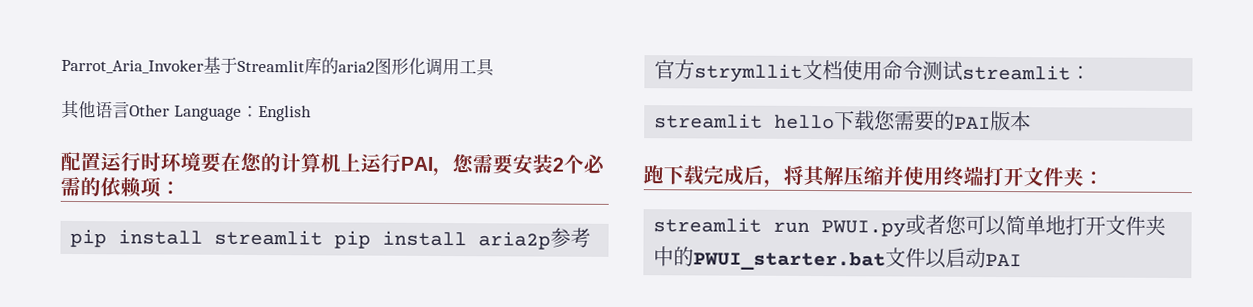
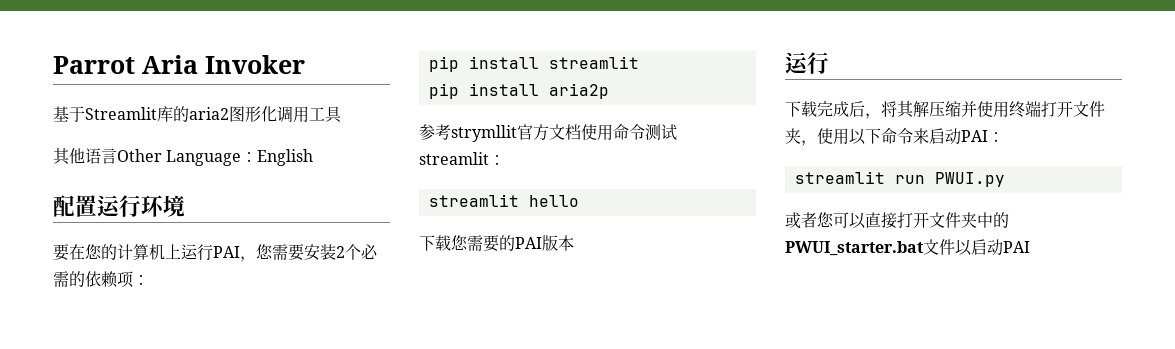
- Parrot_Aria_Invoker基于Streamlit库的aria2图形化调用工具
+ Parrot Aria Invoker
+ 基于Streamlit库的aria2图形化调用工具
- 配置运行时环境要在您的计算机上运行PAI，您需要安装2个必需的依赖项：
+ 配置运行环境
+ 要在您的计算机上运行PAI，您需要安装2个必需的依赖项：
- pip install streamlit pip install aria2p参考官方strymllit文档使用命令测试streamlit：
+ pip install streamlit
+ pip install aria2p
+ 参考strymllit官方文档使用命令测试streamlit：
- streamlit hello下载您需要的PAI版本
- 跑下载完成后，将其解压缩并使用终端打开文件夹：
+ streamlit hello
+ 下载您需要的PAI版本
+ 运行
+ 下载完成后，将其解压缩并使用终端打开文件夹，使用以下命令来启动PAI：
- streamlit run PWUI.py或者您可以简单地打开文件夹中的PWUI_starter.bat文件以启动PAI
+ streamlit run PWUI.py
+ 或者您可以直接打开文件夹中的PWUI_starter.bat文件以启动PAI

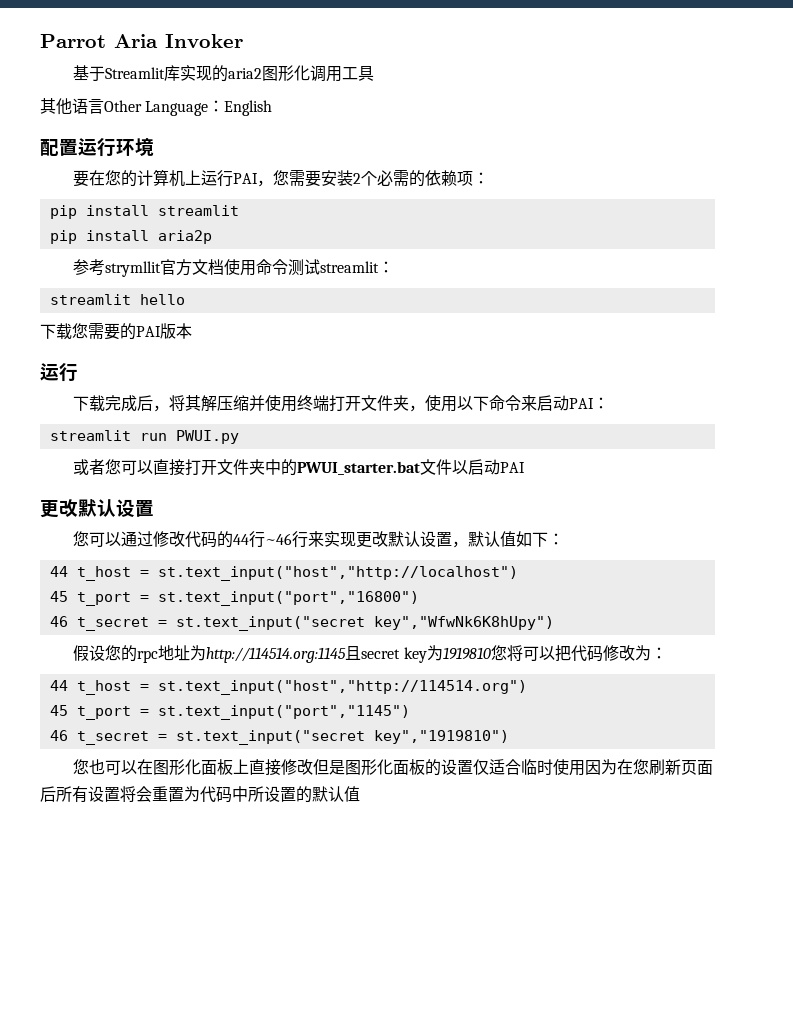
- 基于Streamlit库的aria2图形化调用工具
+ 基于Streamlit库实现的aria2图形化调用工具
  或者您可以直接打开文件夹中的PWUI_starter.bat文件以启动PAI
+ 更改默认设置
+ 您可以通过修改代码的44行~46行来实现更改默认设置，默认值如下：
+ 44 t_host = st.text_input("host","http://localhost")
+ 45 t_port = st.text_input("port","16800")
+ 46 t_secret = st.text_input("secret key","WfwNk6K8hUpy")
+ 假设您的rpc地址为http://114514.org:1145且secret key为1919810您将可以把代码修改为：
+ 44 t_host = st.text_input("host","http://114514.org")
+ 45 t_port = st.text_input("port","1145")
+ 46 t_secret = st.text_input("secret key","1919810")
+ 您也可以在图形化面板上直接修改但是图形化面板的设置仅适合临时使用因为在您刷新页面后所有设置将会重置为代码中所设置的默认值

